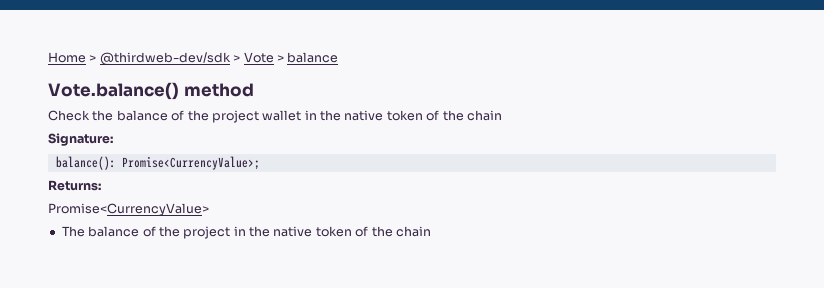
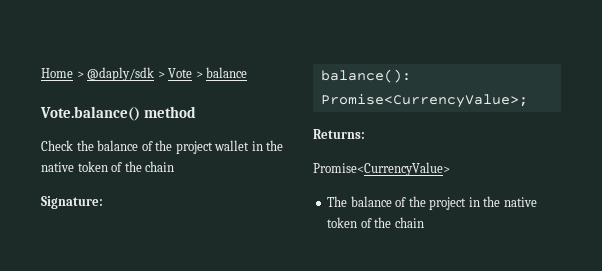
- Home > @thirdweb-dev/sdk > Vote > balance
+ Home > @daply/sdk > Vote > balance

